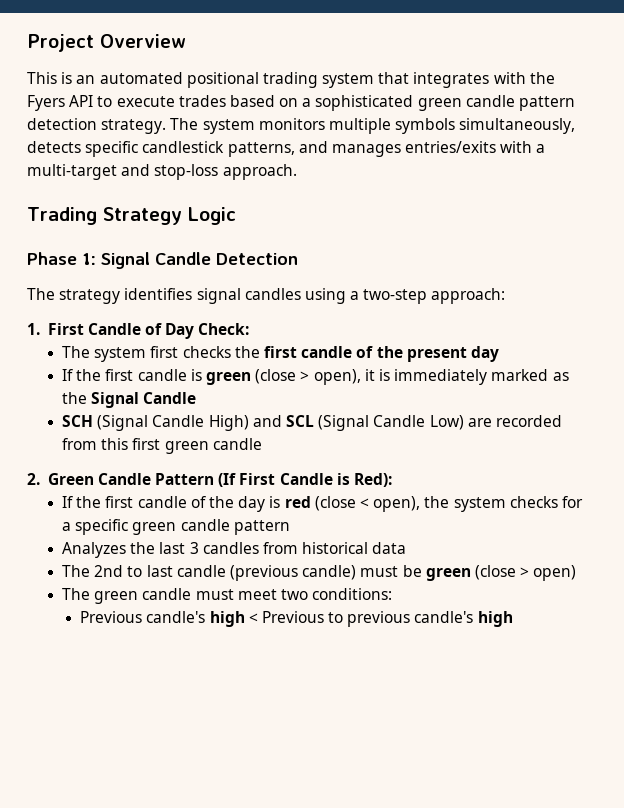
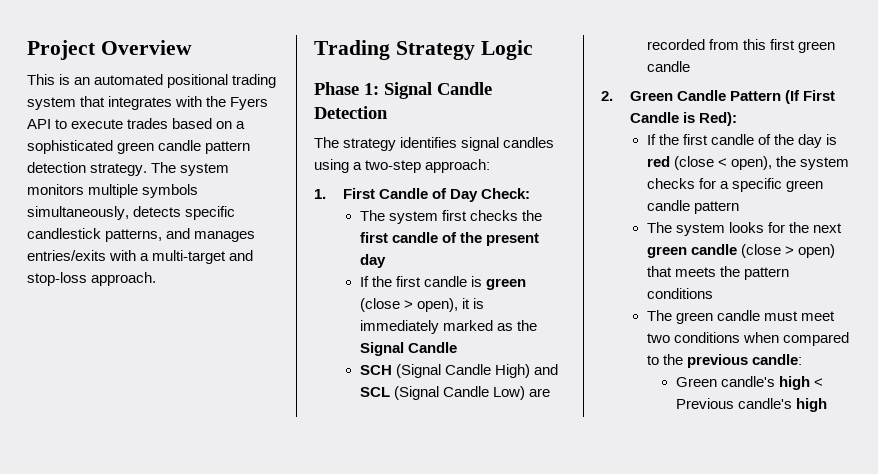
- Analyzes the last 3 candles from historical data
- The 2nd to last candle (previous candle) must be green (close > open)
+ The system looks for the next green candle (close > open) that meets the pattern conditions
- The green candle must meet two conditions:
- Previous candle's high < Previous to previous candle's high
+ The green candle must meet two conditions when compared to the previous candle:
+ Green candle's high < Previous candle's high

